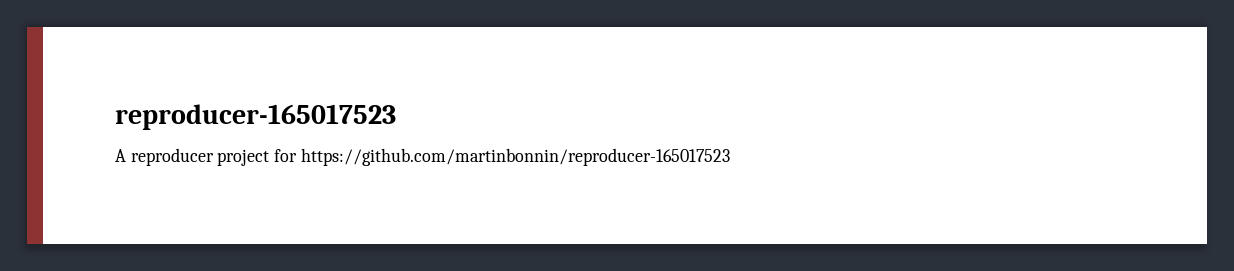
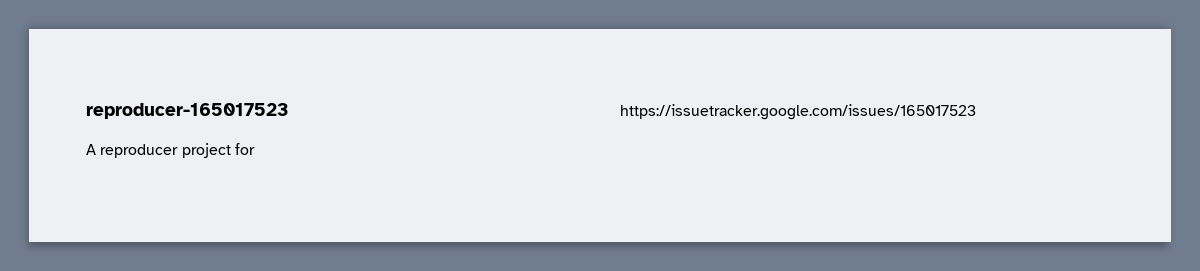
- A reproducer project for https://github.com/martinbonnin/reproducer-165017523
+ A reproducer project for https://issuetracker.google.com/issues/165017523

